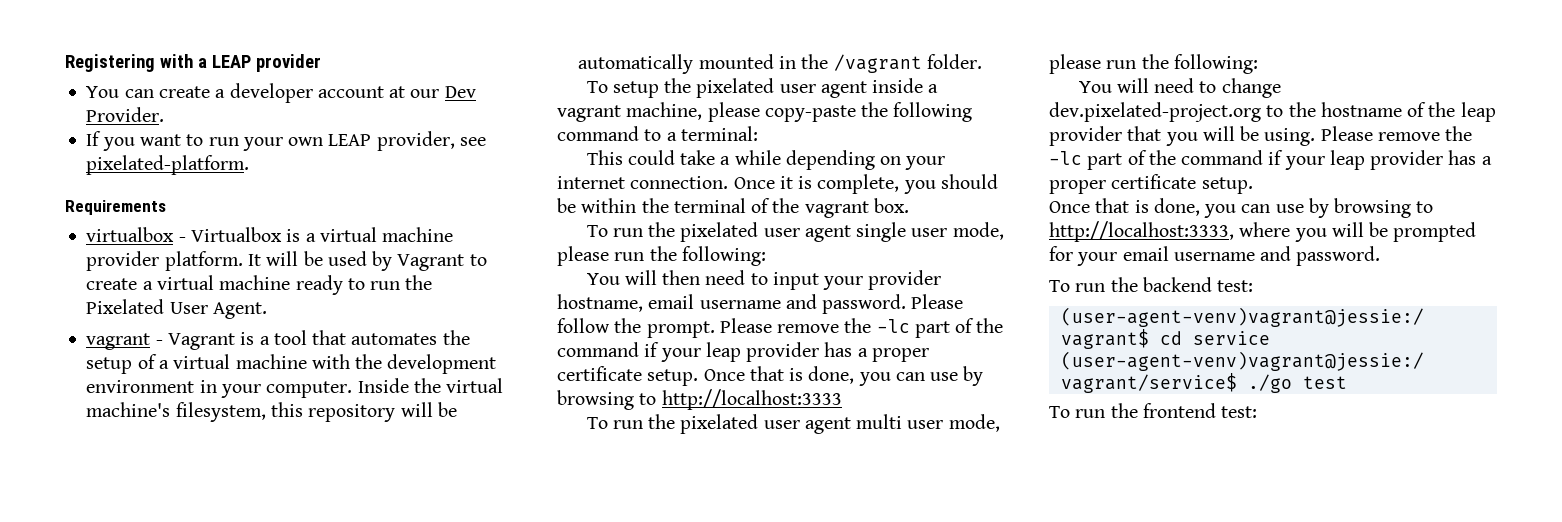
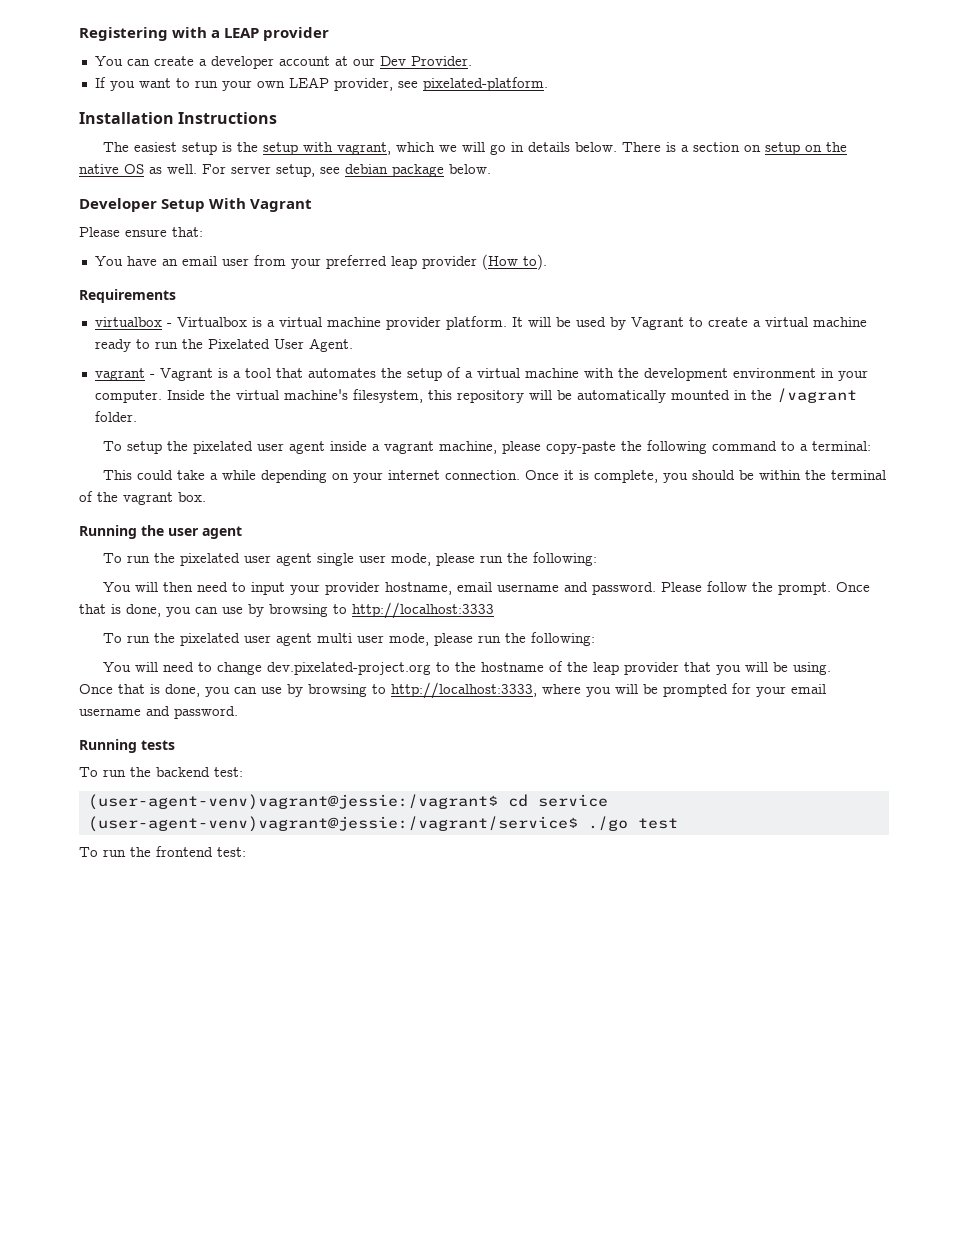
+ Installation Instructions
+ The easiest setup is the setup with vagrant, which we will go in details below. There is a section on setup on the native OS as well. For server setup, see debian package below.
+ Developer Setup With Vagrant
+ Please ensure that:
+ You have an email user from your preferred leap provider (How to).
+ Running the user agent
- Please follow the prompt. Please remove the -lc part of the command if your leap provider has a proper certificate setup.
+ Please follow the prompt.
- You will need to change dev.pixelated-project.org to the hostname of the leap provider that you will be using. Please remove the -lc part of the command if your leap provider has a proper certificate setup.
+ You will need to change dev.pixelated-project.org to the hostname of the leap provider that you will be using.
+ Running tests

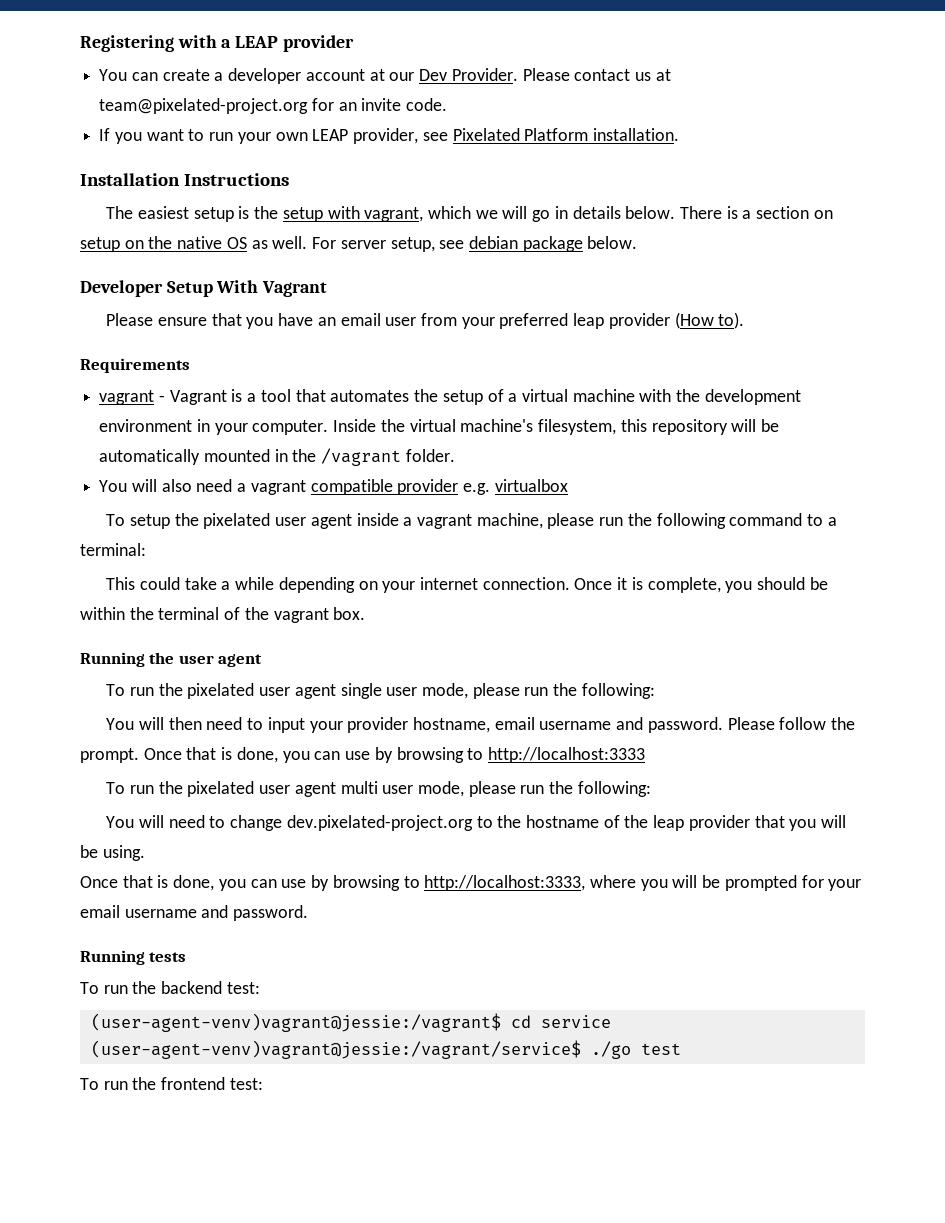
+ Please contact us at team@pixelated-project.org for an invite code.
- If you want to run your own LEAP provider, see pixelated-platform.
+ If you want to run your own LEAP provider, see Pixelated Platform installation.
- Please ensure that:
- You have an email user from your preferred leap provider (How to).
+ Please ensure that you have an email user from your preferred leap provider (How to).
- virtualbox - Virtualbox is a virtual machine provider platform. It will be used by Vagrant to create a virtual machine ready to run the Pixelated User Agent.
+ You will also need a vagrant compatible provider e.g. virtualbox
- To setup the pixelated user agent inside a vagrant machine, please copy-paste the following command to a terminal:
+ To setup the pixelated user agent inside a vagrant machine, please run the following command to a terminal:

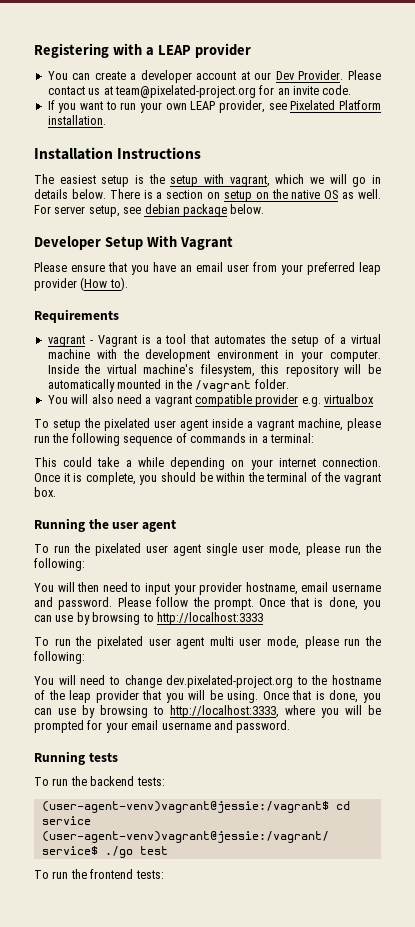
- To setup the pixelated user agent inside a vagrant machine, please run the following command to a terminal:
+ To setup the pixelated user agent inside a vagrant machine, please run the following sequence of commands in a terminal:
- You will need to change dev.pixelated-project.org to the hostname of the leap provider that you will be using.
- Once that is done, you can use by browsing to http://localhost:3333, where you will be prompted for your email username and password.
+ You will need to change dev.pixelated-project.org to the hostname of the leap provider that you will be using. Once that is done, you can use by browsing to http://localhost:3333, where you will be prompted for your email username and password.
- To run the backend test:
+ To run the backend tests:
- To run the frontend test:
+ To run the frontend tests:

